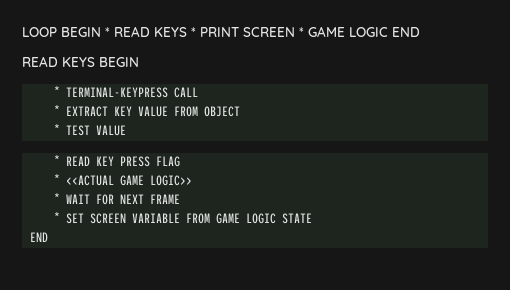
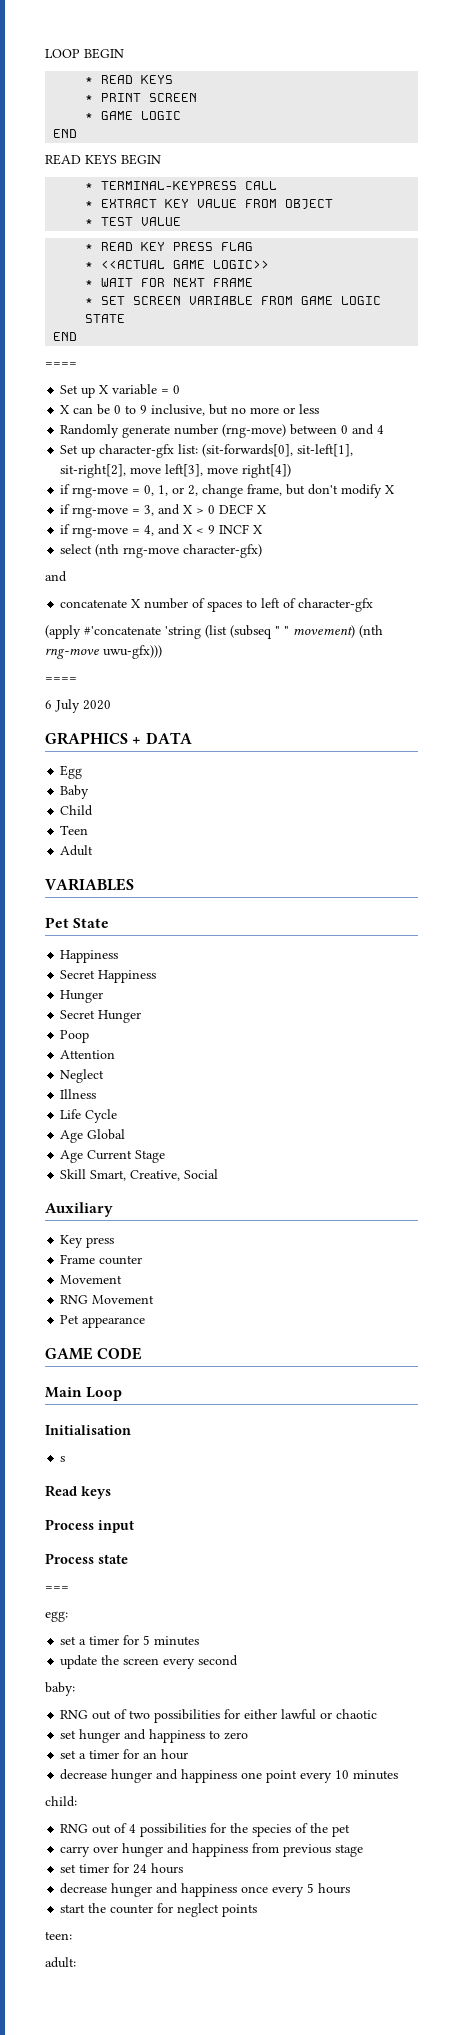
- LOOP BEGIN * READ KEYS * PRINT SCREEN * GAME LOGIC END
+ LOOP BEGIN
+ * READ KEYS
+ * PRINT SCREEN
+ * GAME LOGIC
+ END
  * SET SCREEN VARIABLE FROM GAME LOGIC STATE
  END
+ ====
+ Set up X variable = 0
+ X can be 0 to 9 inclusive, but no more or less
+ Randomly generate number (rng-move) between 0 and 4
+ Set up character-gfx list: (sit-forwards[0], sit-left[1], sit-right[2], move left[3], move right[4])
+ if rng-move = 0, 1, or 2, change frame, but don't modify X
+ if rng-move = 3, and X > 0 DECF X
+ if rng-move = 4, and X < 9 INCF X
+ select (nth rng-move character-gfx)
+ and
+ concatenate X number of spaces to left of character-gfx
+ (apply #'concatenate 'string (list (subseq " " movement) (nth rng-move uwu-gfx)))
+ ====
+ 6 July 2020
+ GRAPHICS + DATA
+ Egg
+ Baby
+ Child
+ Teen
+ Adult
+ VARIABLES
+ Pet State
+ Happiness
+ Secret Happiness
+ Hunger
+ Secret Hunger
+ Poop
+ Attention
+ Neglect
+ Illness
+ Life Cycle
+ Age Global
+ Age Current Stage
+ Skill Smart, Creative, Social
+ Auxiliary
+ Key press
+ Frame counter
+ Movement
+ RNG Movement
+ Pet appearance
+ GAME CODE
+ Main Loop
+ Initialisation
+ s
+ Read keys
+ Process input
+ Process state
+ ===
+ egg:
+ set a timer for 5 minutes
+ update the screen every second
+ baby:
+ RNG out of two possibilities for either lawful or chaotic
+ set hunger and happiness to zero
+ set a timer for an hour
+ decrease hunger and happiness one point every 10 minutes
+ child:
+ RNG out of 4 possibilities for the species of the pet
+ carry over hunger and happiness from previous stage
+ set timer for 24 hours
+ decrease hunger and happiness once every 5 hours
+ start the counter for neglect points
+ teen:
+ adult:

